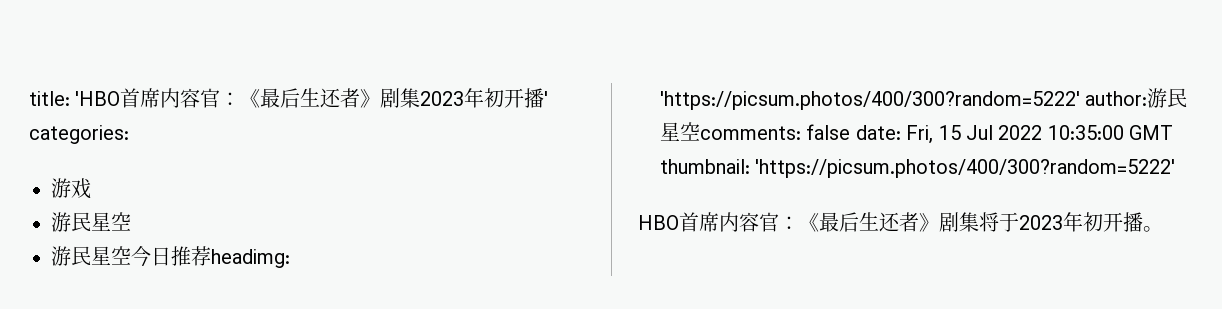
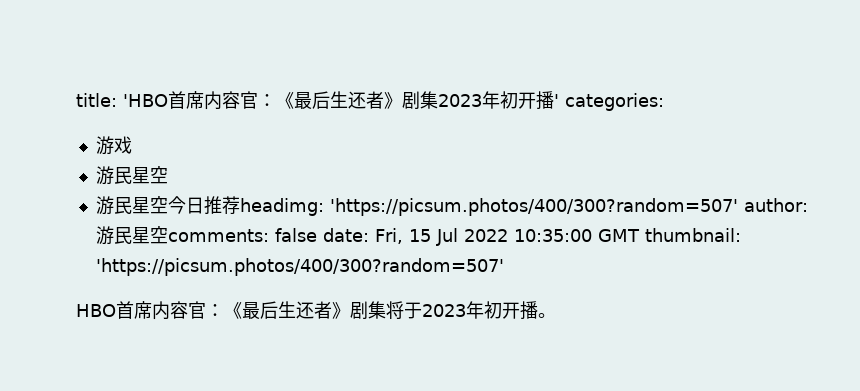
- 游民星空今日推荐headimg: 'https://picsum.photos/400/300?random=5222' author:游民星空comments: false date: Fri, 15 Jul 2022 10:35:00 GMT thumbnail: 'https://picsum.photos/400/300?random=5222'
+ 游民星空今日推荐headimg: 'https://picsum.photos/400/300?random=507' author:游民星空comments: false date: Fri, 15 Jul 2022 10:35:00 GMT thumbnail: 'https://picsum.photos/400/300?random=507'

